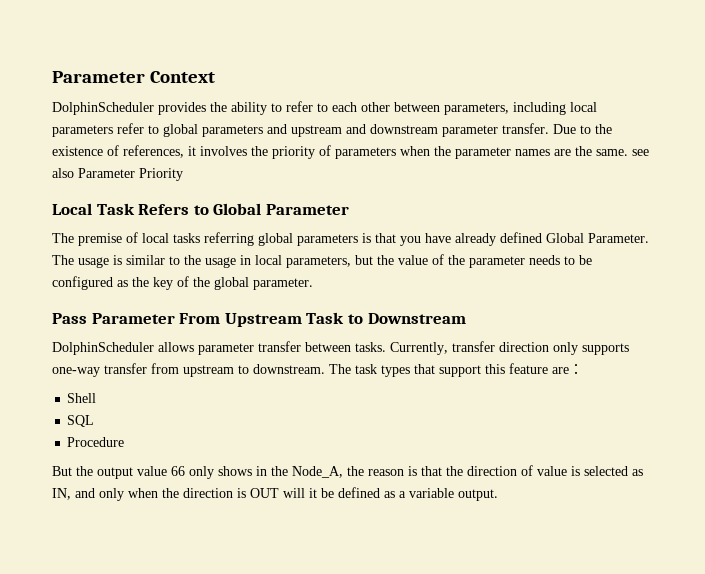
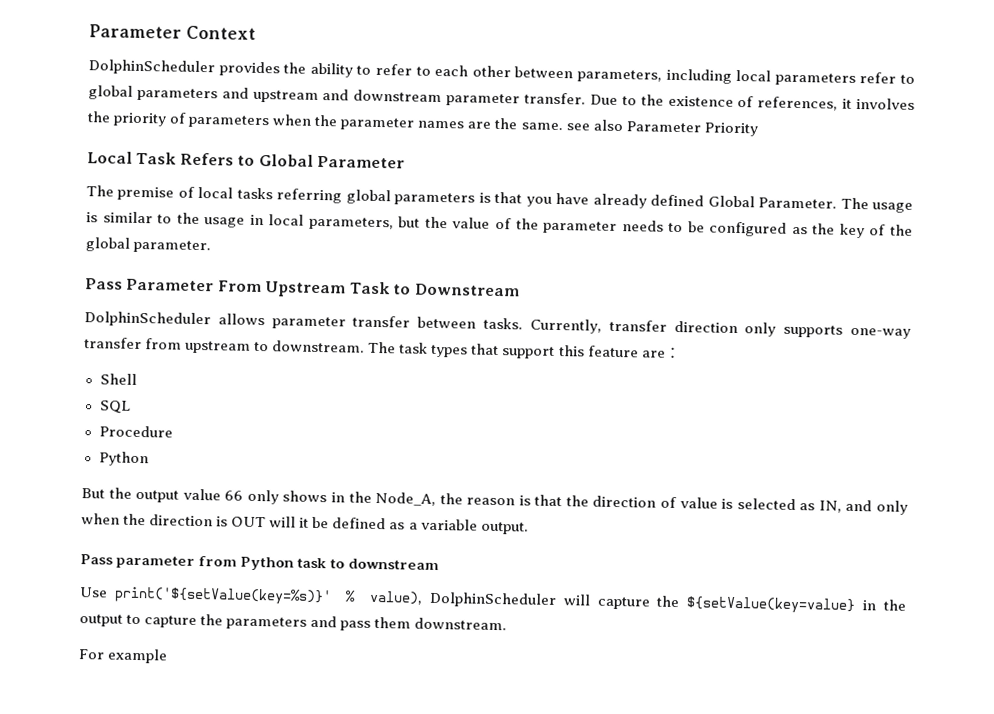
  Procedure
+ Python
+ Pass parameter from Python task to downstream
+ Use print('${setValue(key=%s)}' % value), DolphinScheduler will capture the ${setValue(key=value} in the output to capture the parameters and pass them downstream.
+ For example

